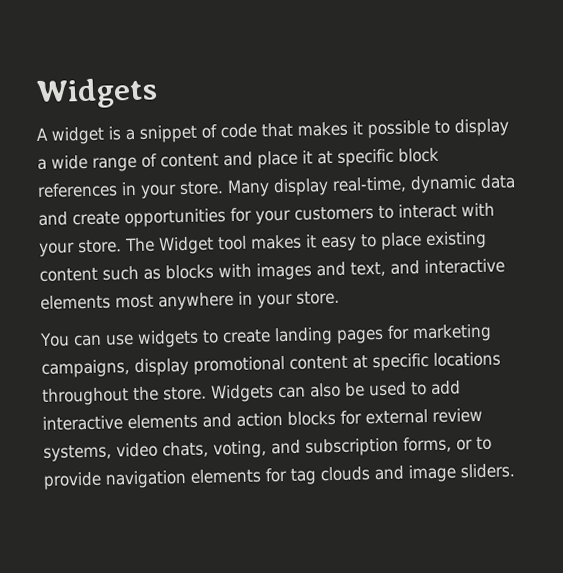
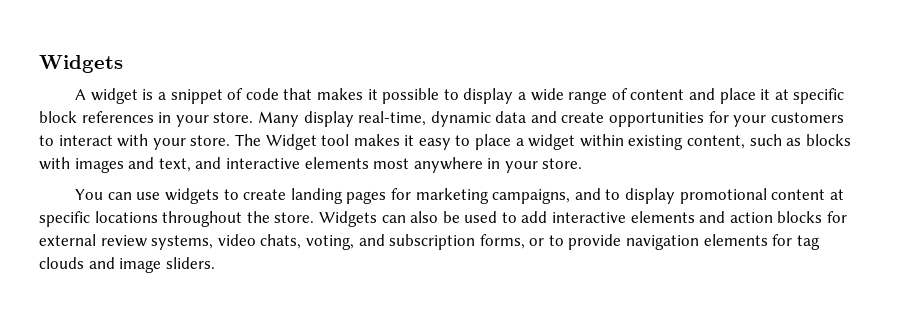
- The Widget tool makes it easy to place existing content such as blocks with images and text, and interactive elements most anywhere in your store.
+ The Widget tool makes it easy to place a widget within existing content, such as blocks with images and text, and interactive elements most anywhere in your store.
- You can use widgets to create landing pages for marketing campaigns, display promotional content at specific locations throughout the store.
+ You can use widgets to create landing pages for marketing campaigns, and to display promotional content at specific locations throughout the store.

